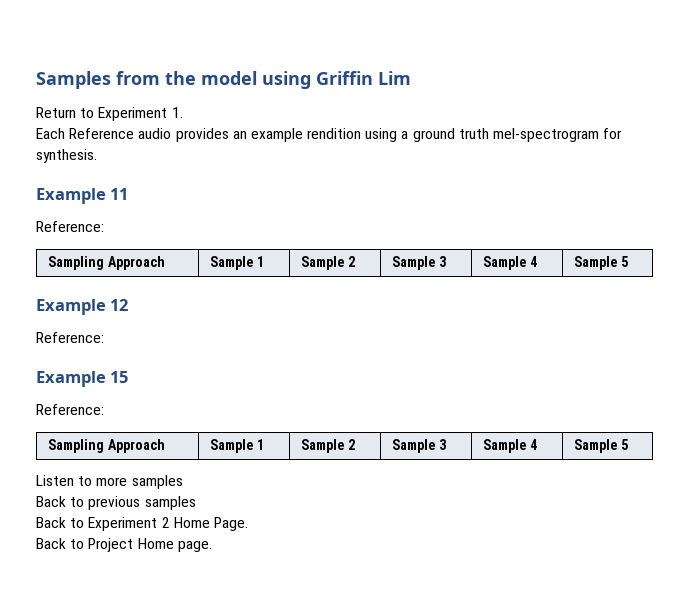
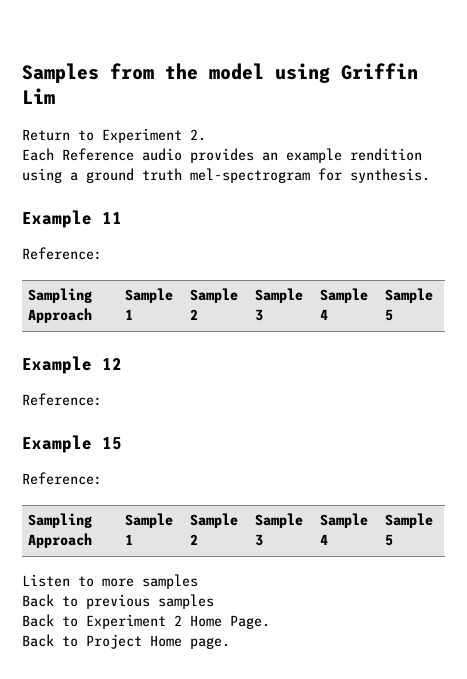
- Return to Experiment 1.
+ Return to Experiment 2.

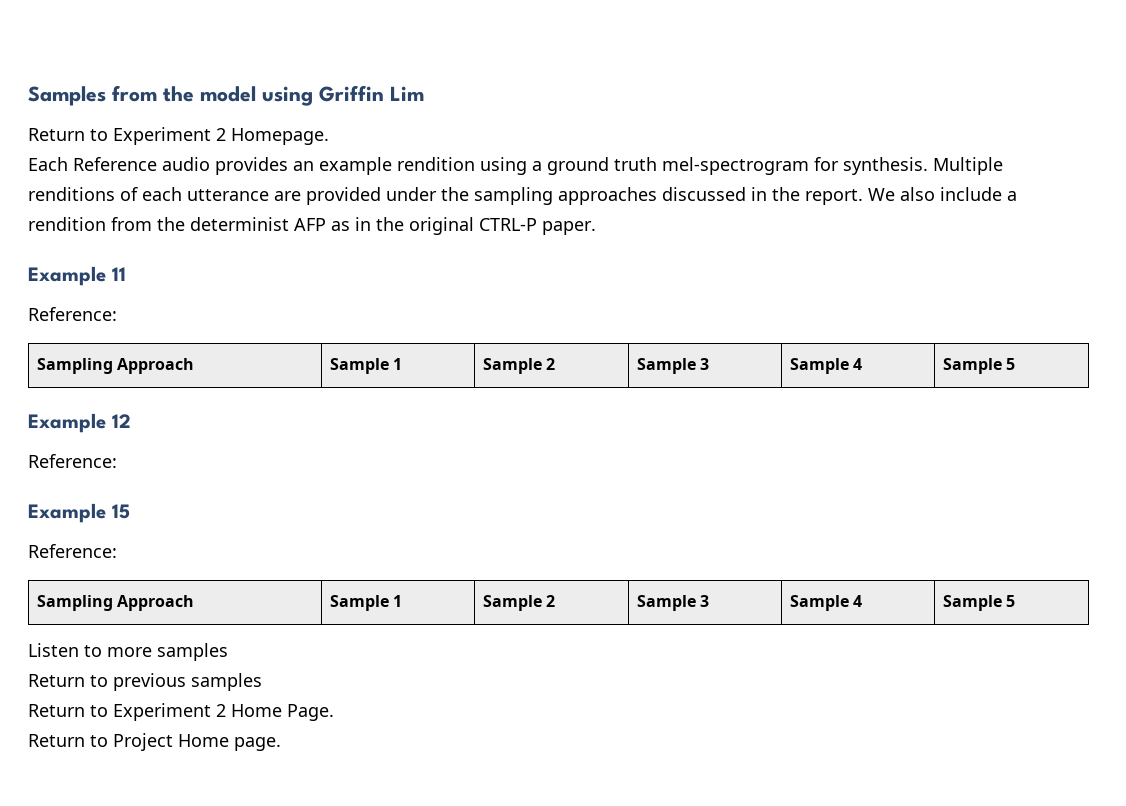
- Return to Experiment 2.
+ Return to Experiment 2 Homepage.
+ Multiple renditions of each utterance are provided under the sampling approaches discussed in the report. We also include a rendition from the determinist AFP as in the original CTRL-P paper.
- Back to previous samples
+ Return to previous samples
- Back to Experiment 2 Home Page.
+ Return to Experiment 2 Home Page.
- Back to Project Home page.
+ Return to Project Home page.

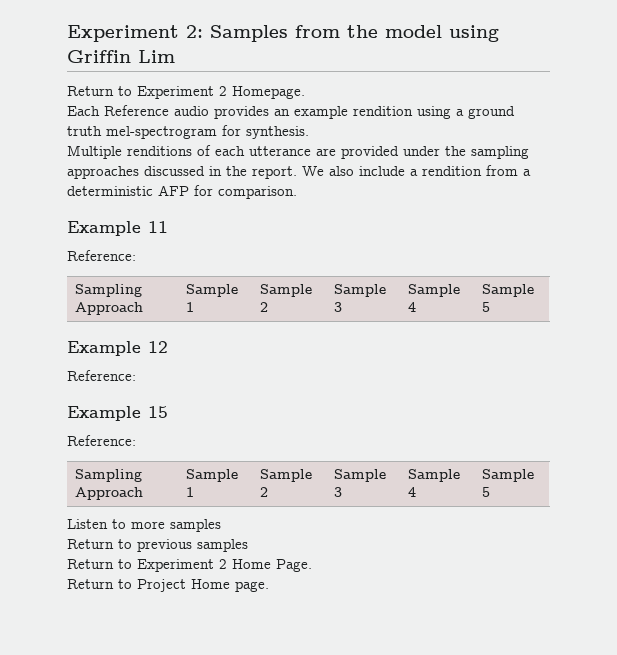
- Samples from the model using Griffin Lim
+ Experiment 2: Samples from the model using Griffin Lim
- Each Reference audio provides an example rendition using a ground truth mel-spectrogram for synthesis. Multiple renditions of each utterance are provided under the sampling approaches discussed in the report.
+ Each Reference audio provides an example rendition using a ground truth mel-spectrogram for synthesis.
+ Multiple renditions of each utterance are provided under the sampling approaches discussed in the report.
- We also include a rendition from the determinist AFP as in the original CTRL-P paper.
+ We also include a rendition from a deterministic AFP for comparison.

